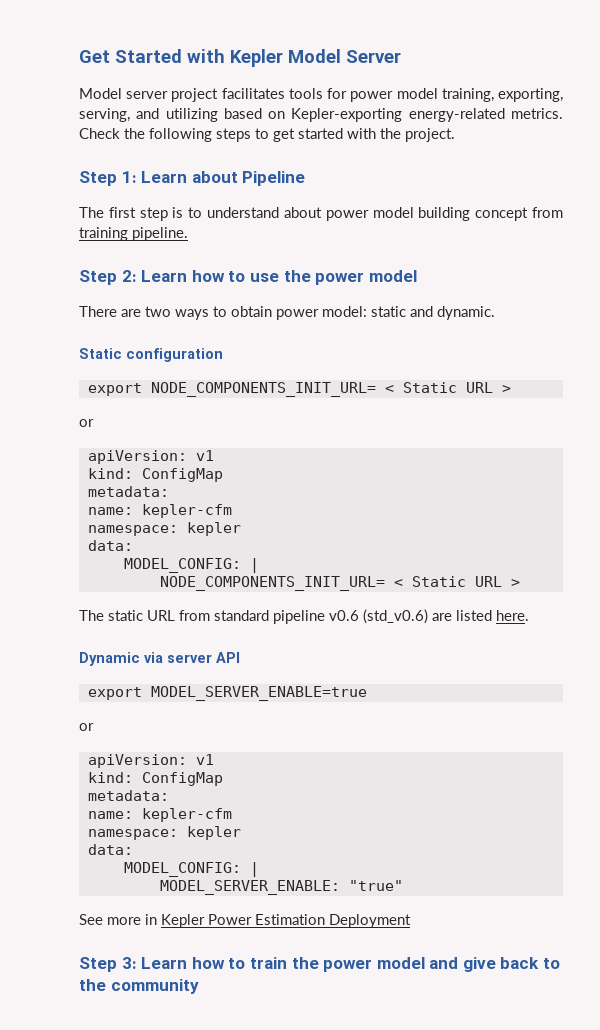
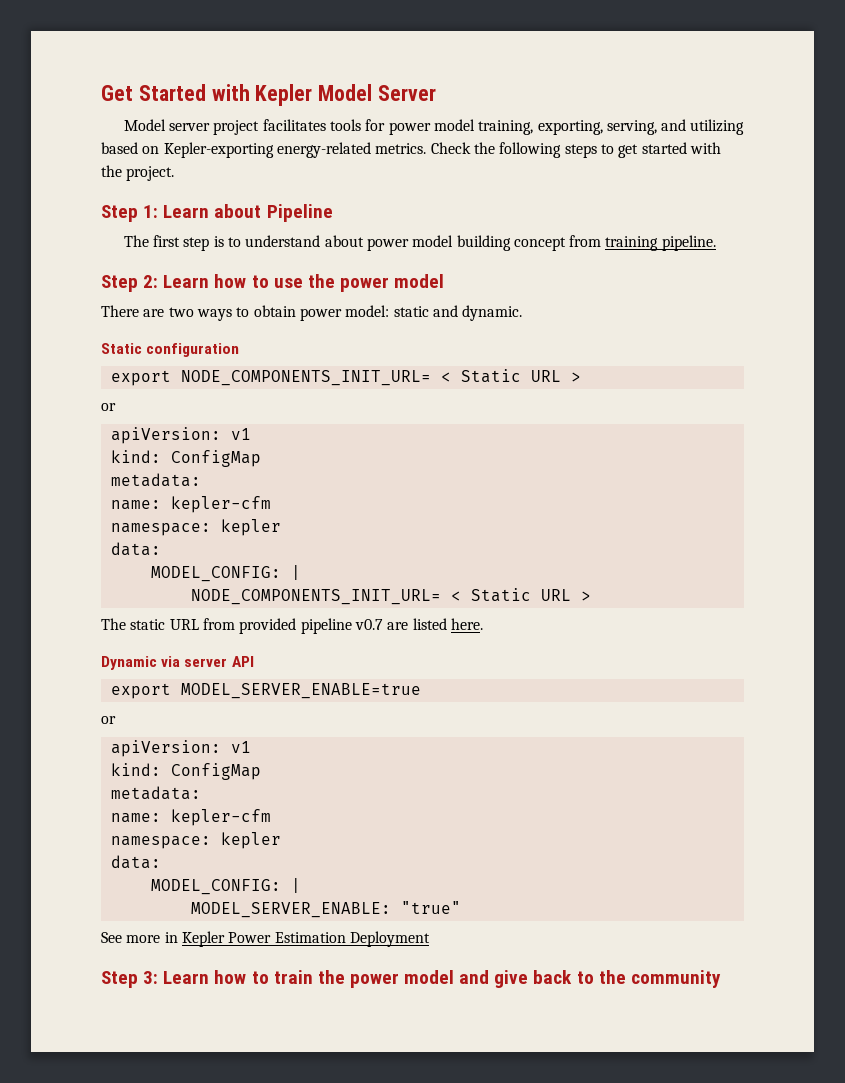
- The static URL from standard pipeline v0.6 (std_v0.6) are listed here.
+ The static URL from provided pipeline v0.7 are listed here.

